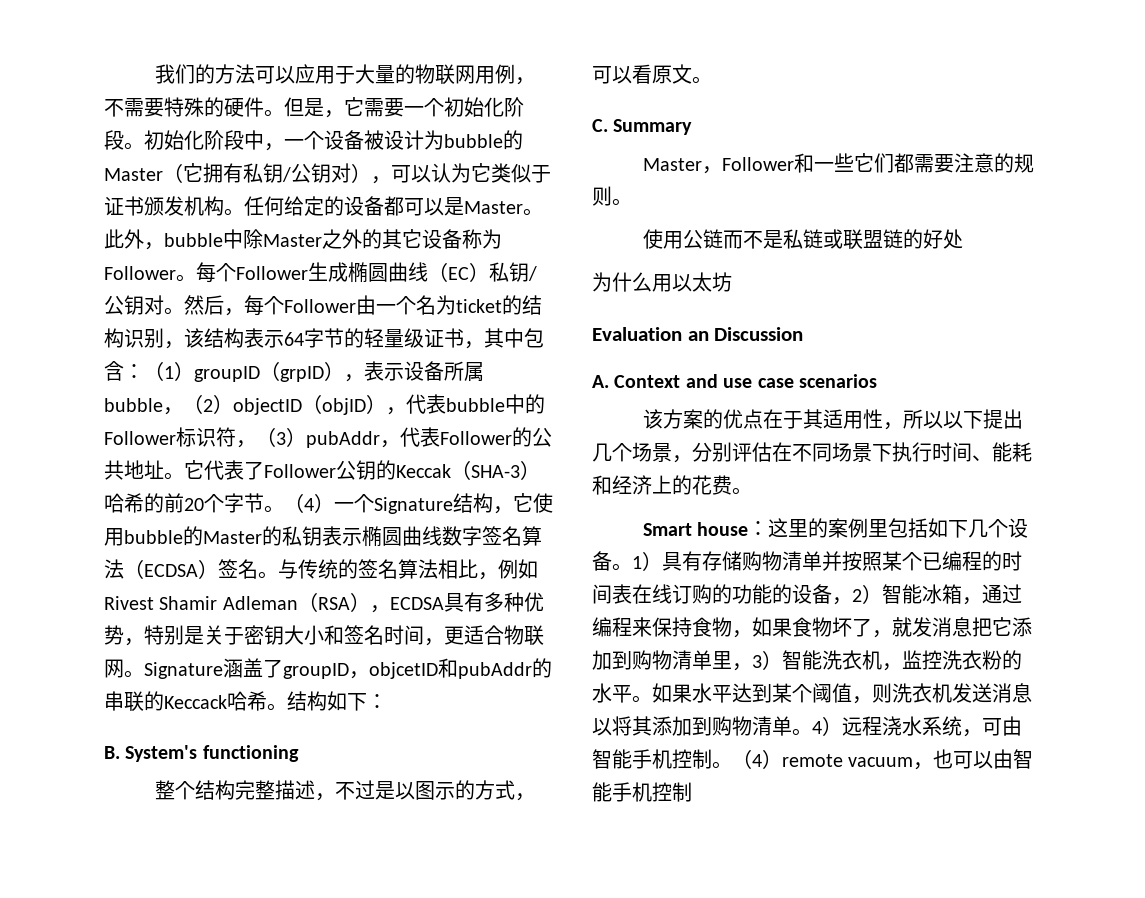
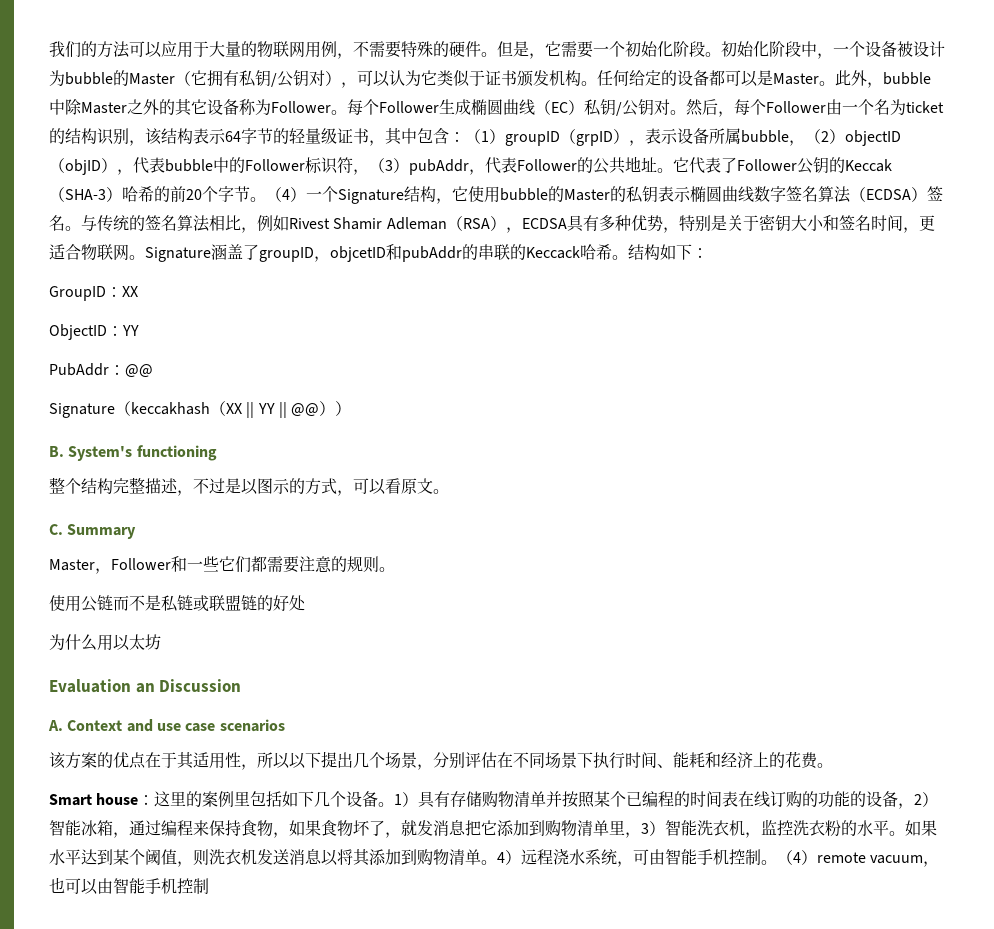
+ GroupID：XX
+ ObjectID：YY
+ PubAddr：@@
+ Signature（keccakhash（XX || YY || @@））

